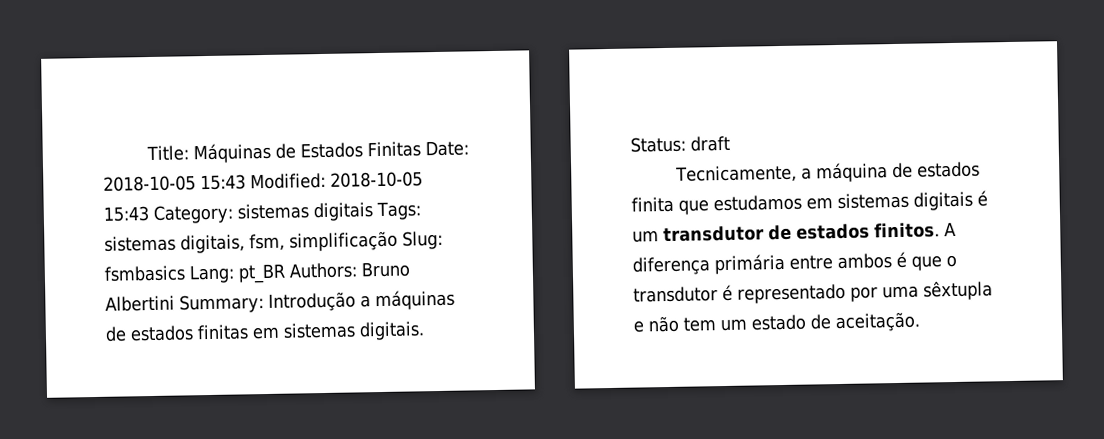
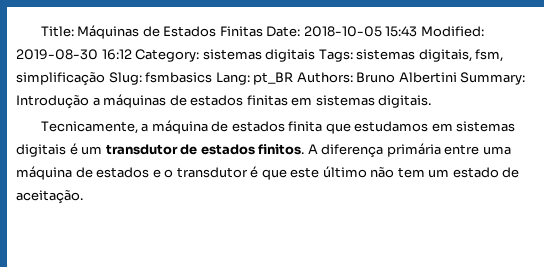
- Title: Máquinas de Estados Finitas Date: 2018-10-05 15:43 Modified: 2018-10-05 15:43 Category: sistemas digitais Tags: sistemas digitais, fsm, simplificação Slug: fsmbasics Lang: pt_BR Authors: Bruno Albertini Summary: Introdução a máquinas de estados finitas em sistemas digitais. Status: draft
+ Title: Máquinas de Estados Finitas Date: 2018-10-05 15:43 Modified: 2019-08-30 16:12 Category: sistemas digitais Tags: sistemas digitais, fsm, simplificação Slug: fsmbasics Lang: pt_BR Authors: Bruno Albertini Summary: Introdução a máquinas de estados finitas em sistemas digitais.
- A diferença primária entre ambos é que o transdutor é representado por uma sêxtupla e não tem um estado de aceitação.
+ A diferença primária entre uma máquina de estados e o transdutor é que este último não tem um estado de aceitação.

